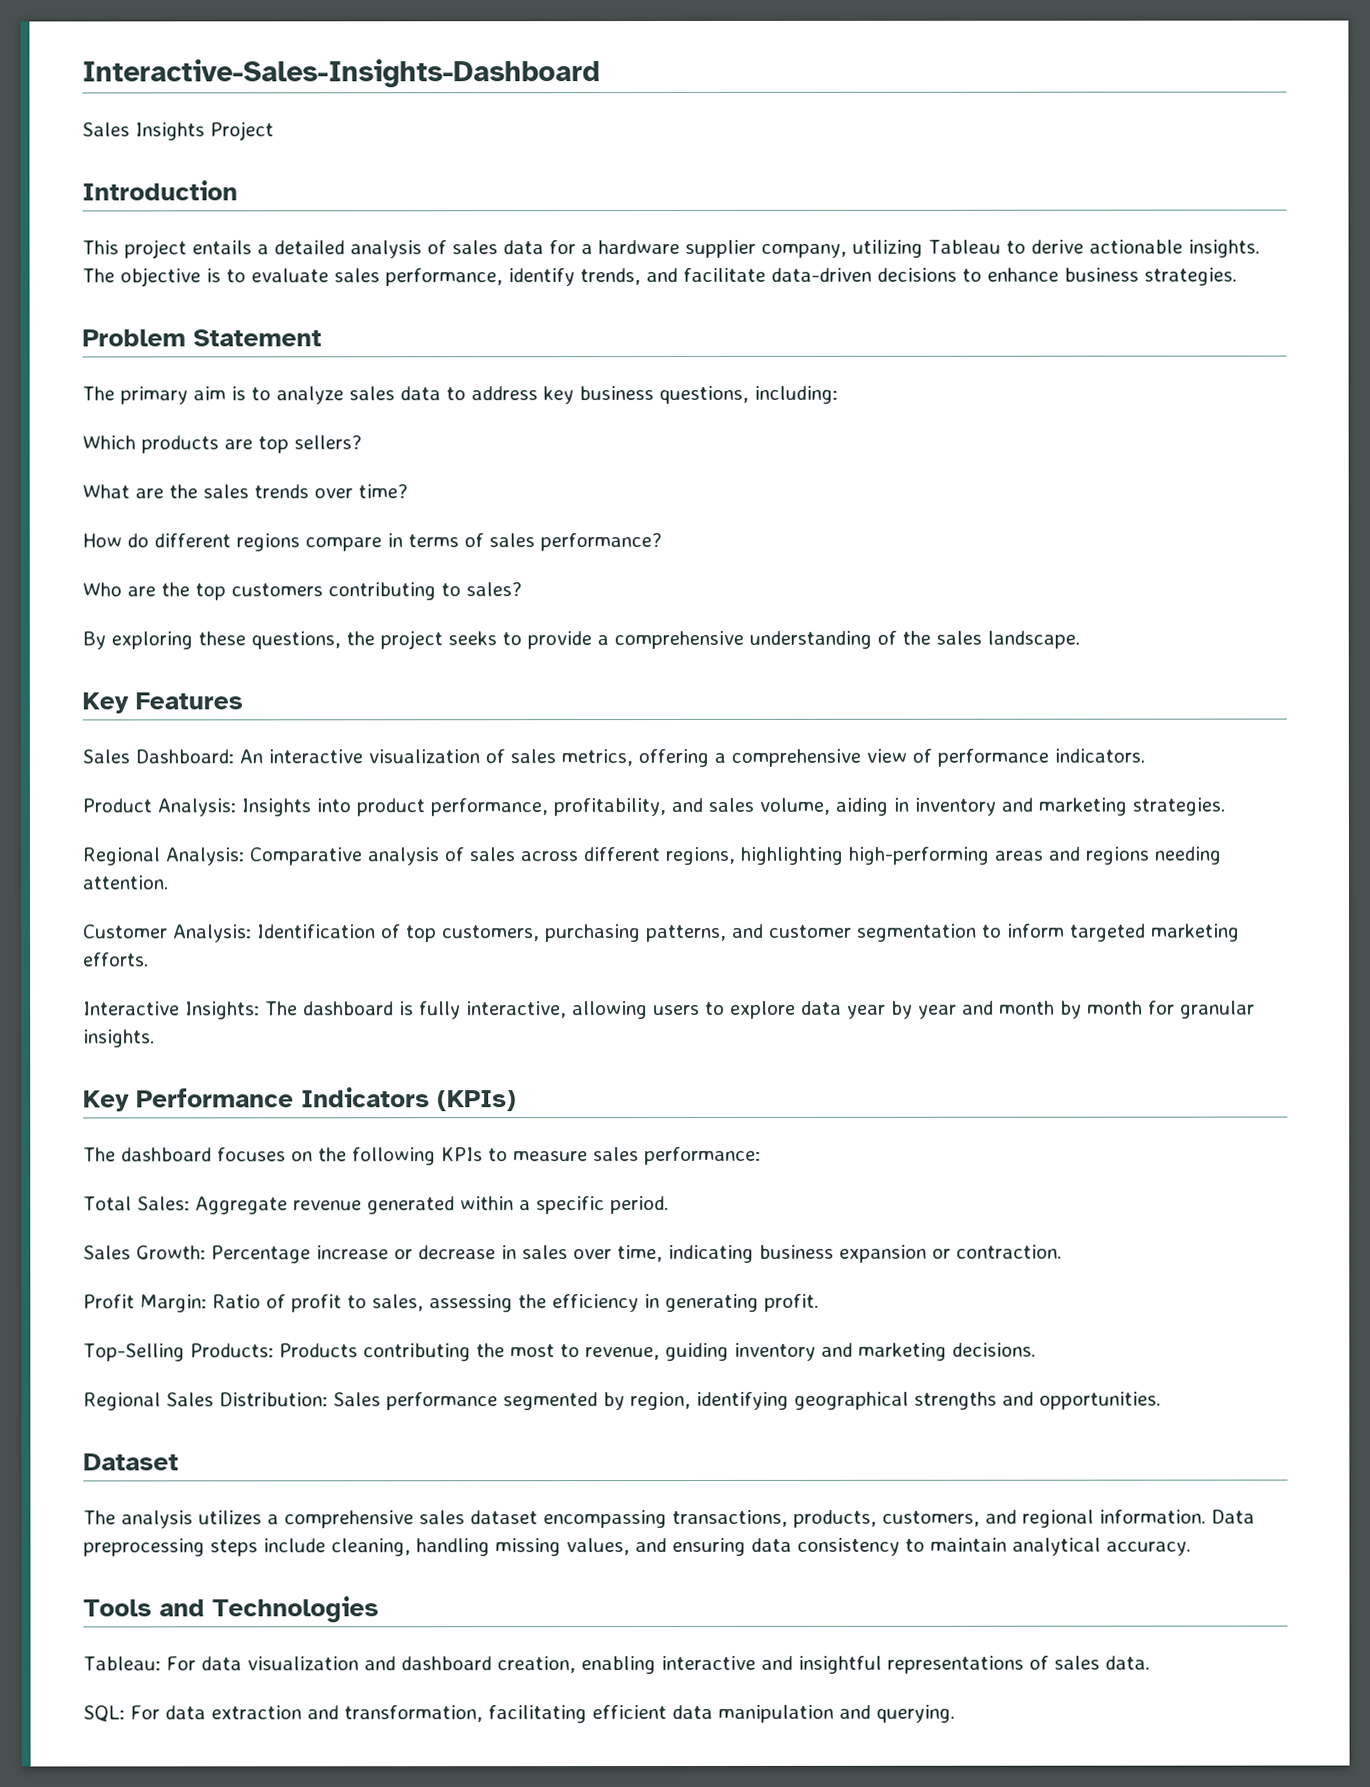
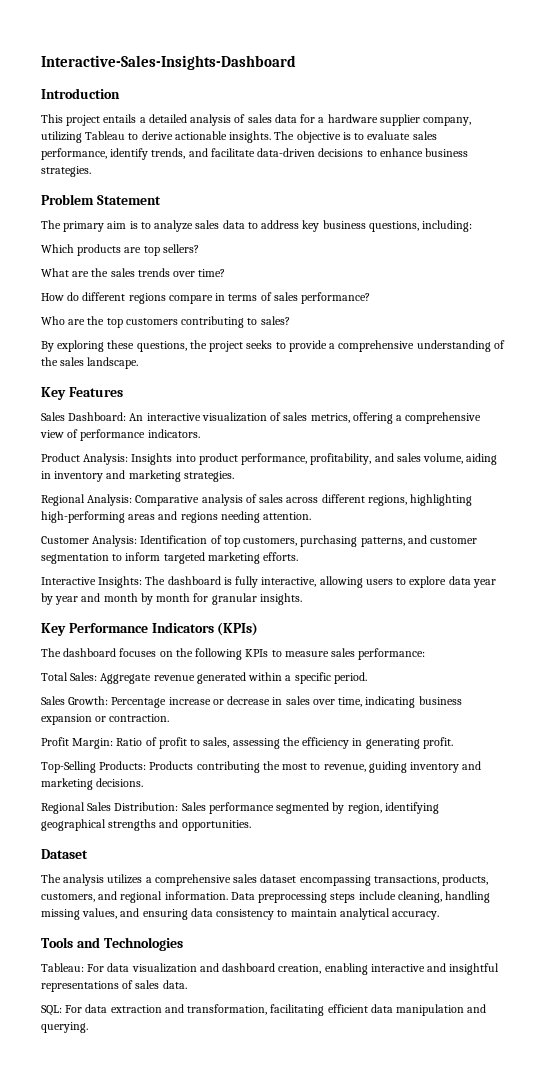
- Sales Insights Project

